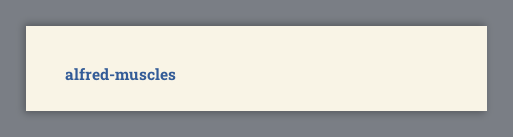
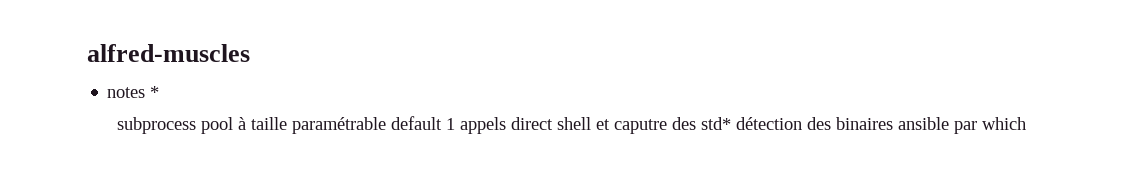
+ notes *
+ subprocess pool à taille paramétrable default 1 appels direct shell et caputre des std* détection des binaires ansible par which

